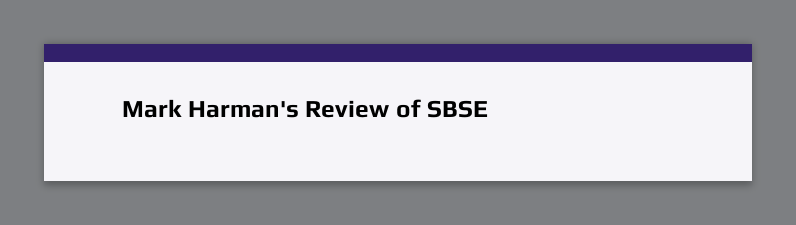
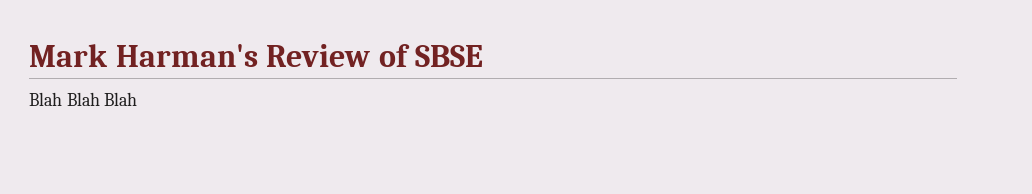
+ Blah Blah Blah

